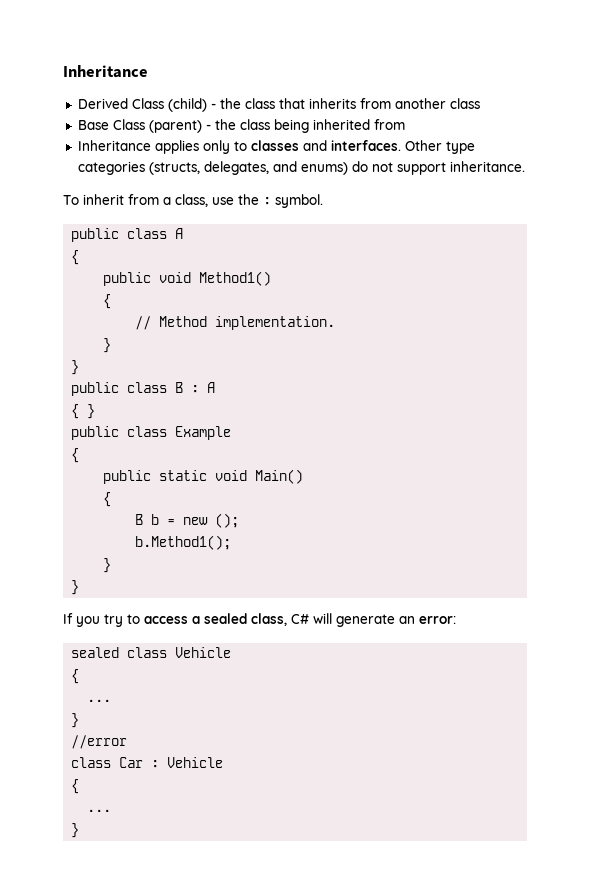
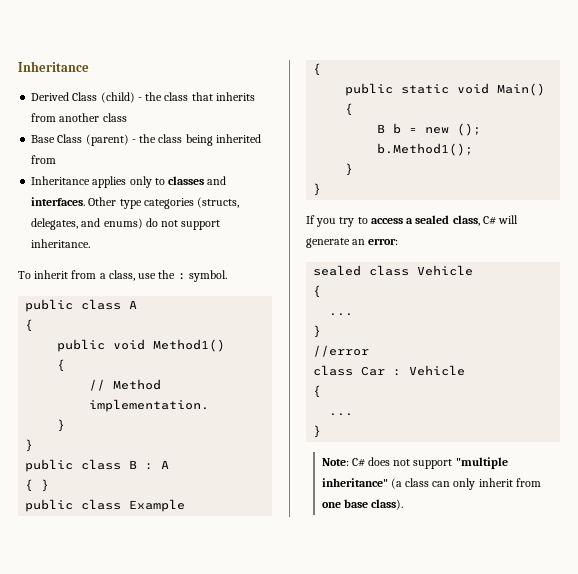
+ Note: C# does not support "multiple inheritance" (a class can only inherit from one base class).

